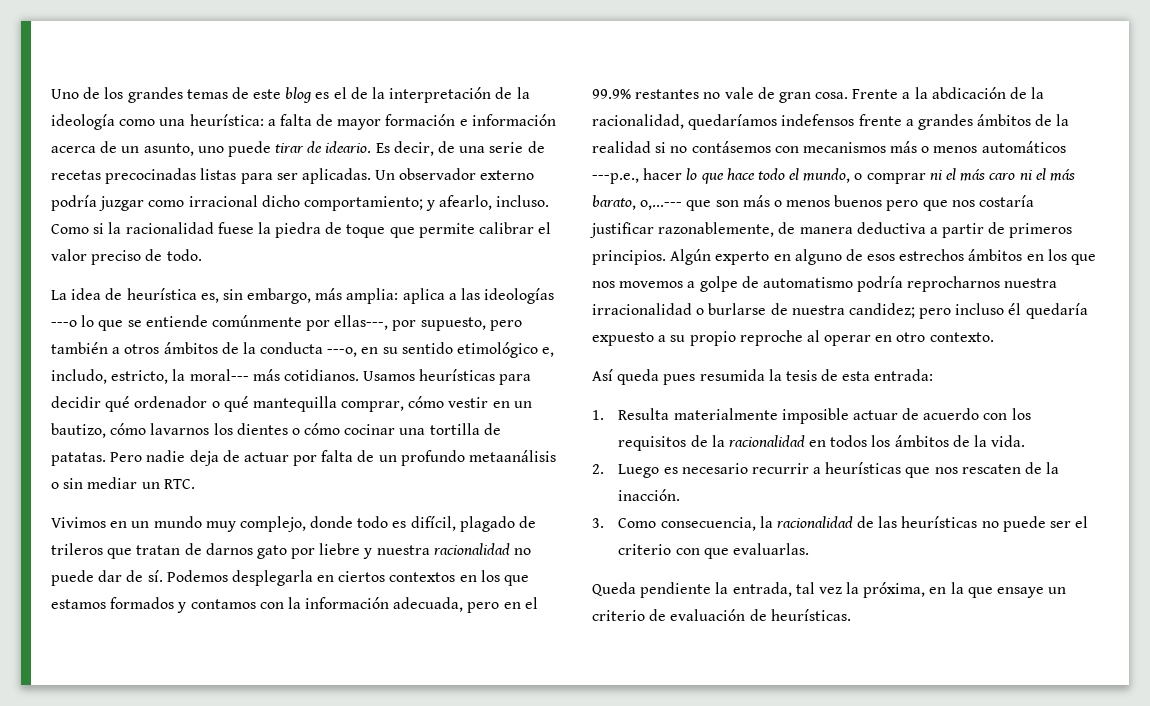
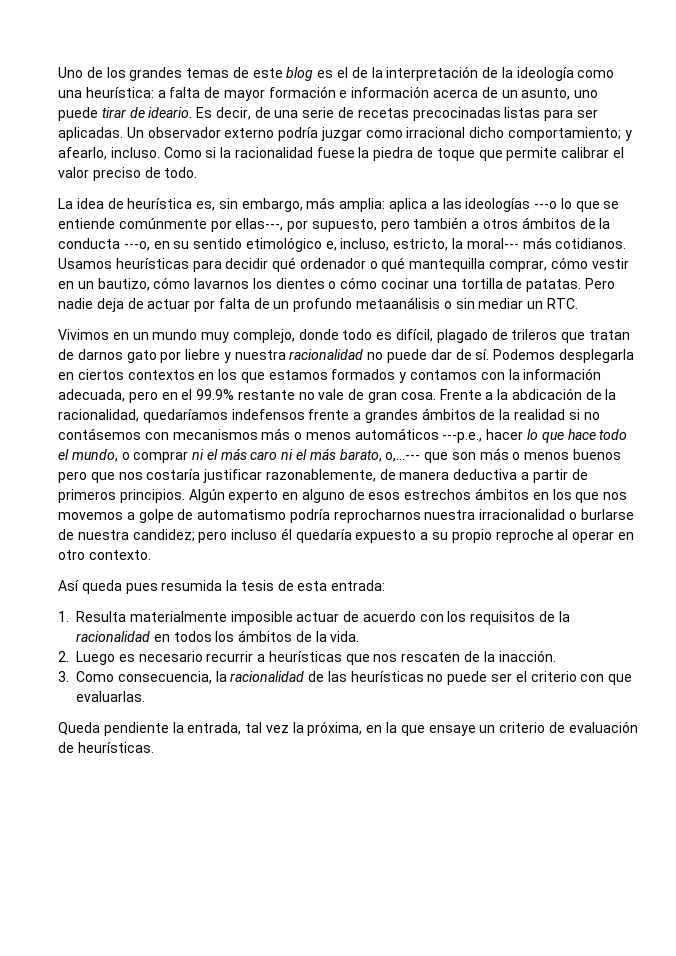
- La idea de heurística es, sin embargo, más amplia: aplica a las ideologías ---o lo que se entiende comúnmente por ellas---, por supuesto, pero también a otros ámbitos de la conducta ---o, en su sentido etimológico e, includo, estricto, la moral--- más cotidianos.
+ La idea de heurística es, sin embargo, más amplia: aplica a las ideologías ---o lo que se entiende comúnmente por ellas---, por supuesto, pero también a otros ámbitos de la conducta ---o, en su sentido etimológico e, incluso, estricto, la moral--- más cotidianos.
- Podemos desplegarla en ciertos contextos en los que estamos formados y contamos con la información adecuada, pero en el 99.9% restantes no vale de gran cosa.
+ Podemos desplegarla en ciertos contextos en los que estamos formados y contamos con la información adecuada, pero en el 99.9% restante no vale de gran cosa.

